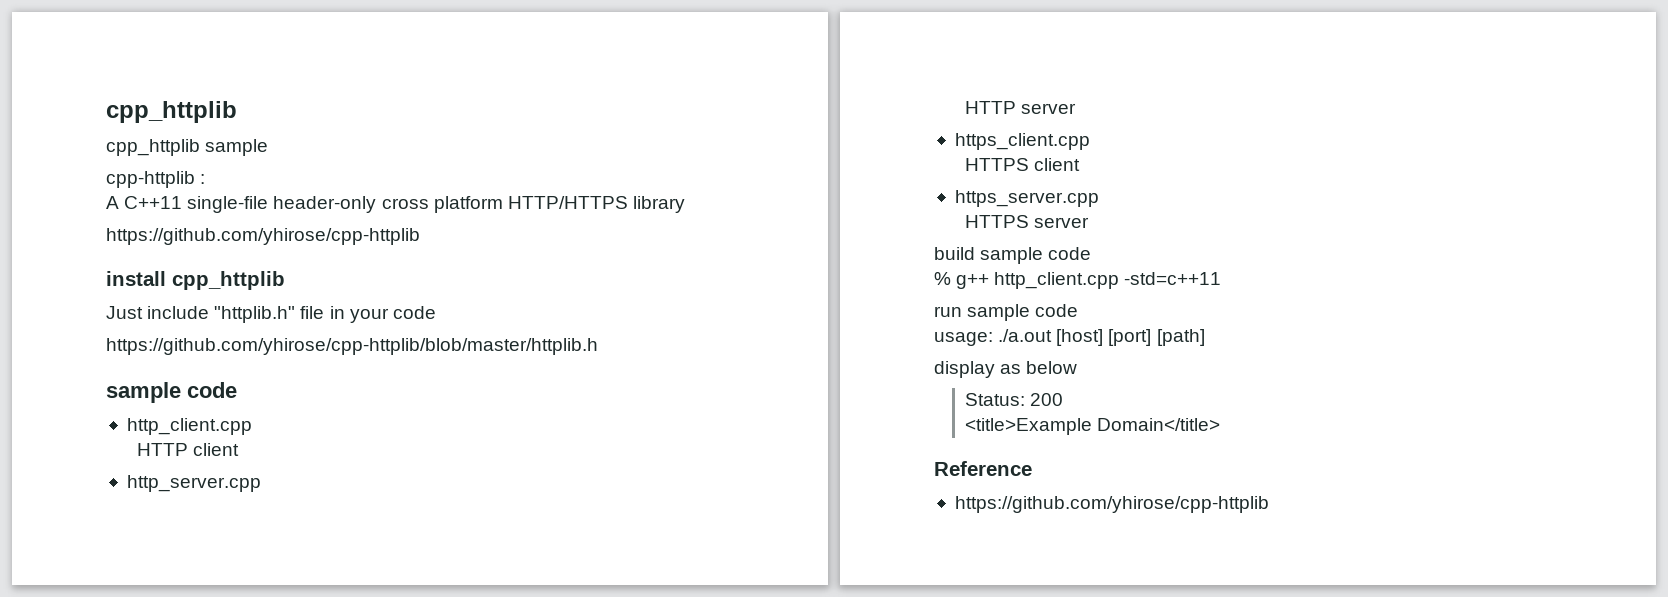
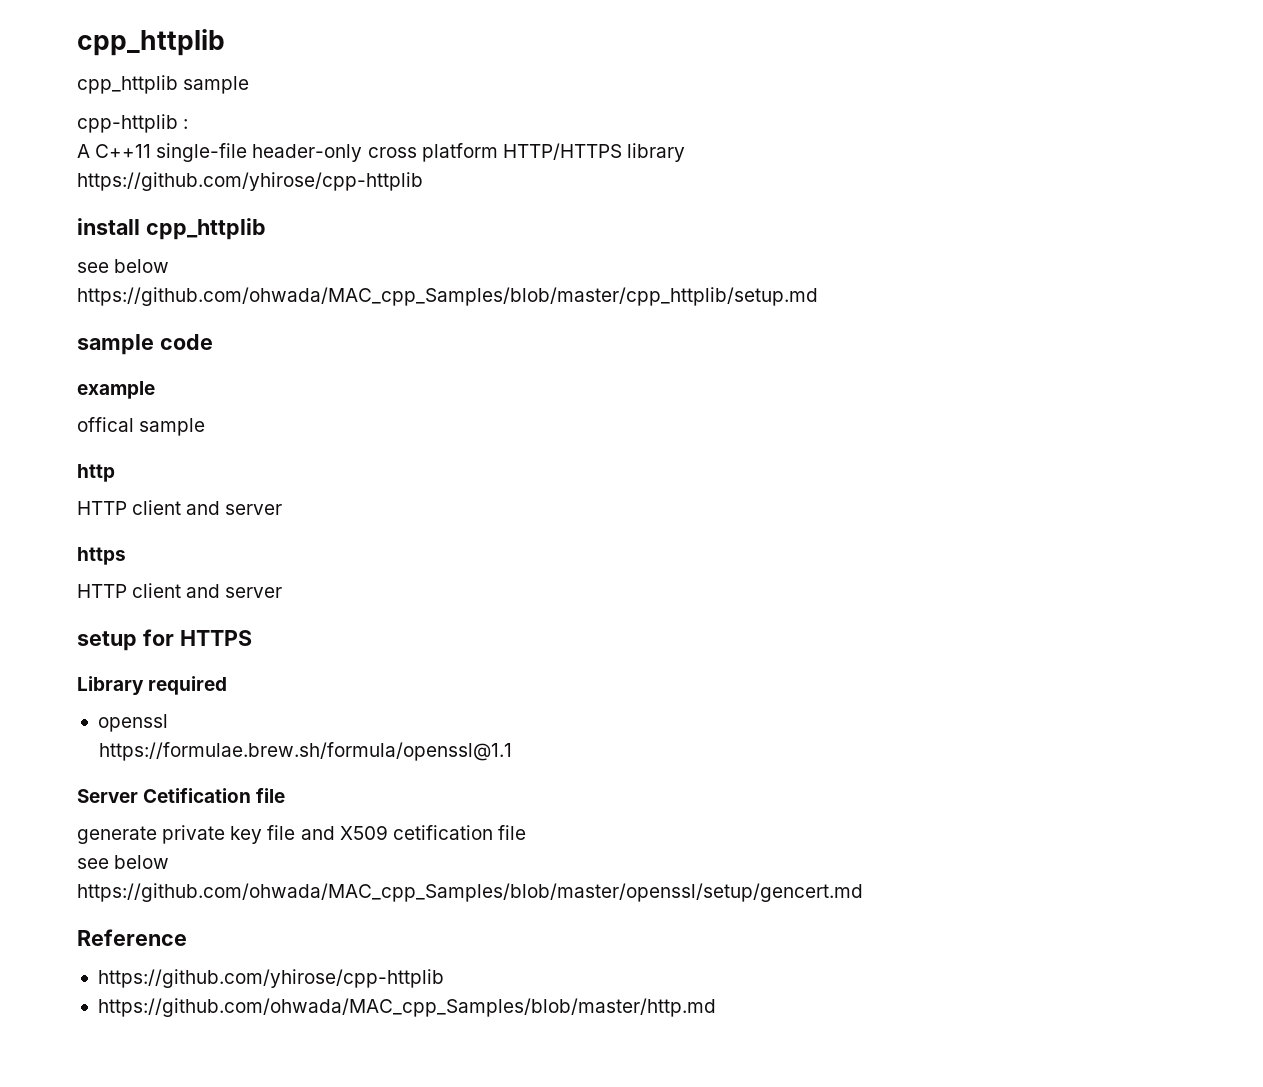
  install cpp_httplib
- Just include "httplib.h" file in your code
- https://github.com/yhirose/cpp-httplib/blob/master/httplib.h
+ see below
+ https://github.com/ohwada/MAC_cpp_Samples/blob/master/cpp_httplib/setup.md
  sample code
- http_client.cpp
- HTTP client
- http_server.cpp
- HTTP server
- https_client.cpp
- HTTPS client
- https_server.cpp
- HTTPS server
- build sample code
- % g++ http_client.cpp -std=c++11
- run sample code
- usage: ./a.out [host] [port] [path]
- display as below
- Status: 200
- <title>Example Domain</title>
+ example
+ offical sample
+ http
+ HTTP client and server
+ https
+ HTTP client and server
+ setup for HTTPS
+ Library required
+ openssl
+ https://formulae.brew.sh/formula/openssl@1.1
+ Server Cetification file
+ generate private key file and X509 cetification file
+ see below
+ https://github.com/ohwada/MAC_cpp_Samples/blob/master/openssl/setup/gencert.md
+ https://github.com/ohwada/MAC_cpp_Samples/blob/master/http.md

